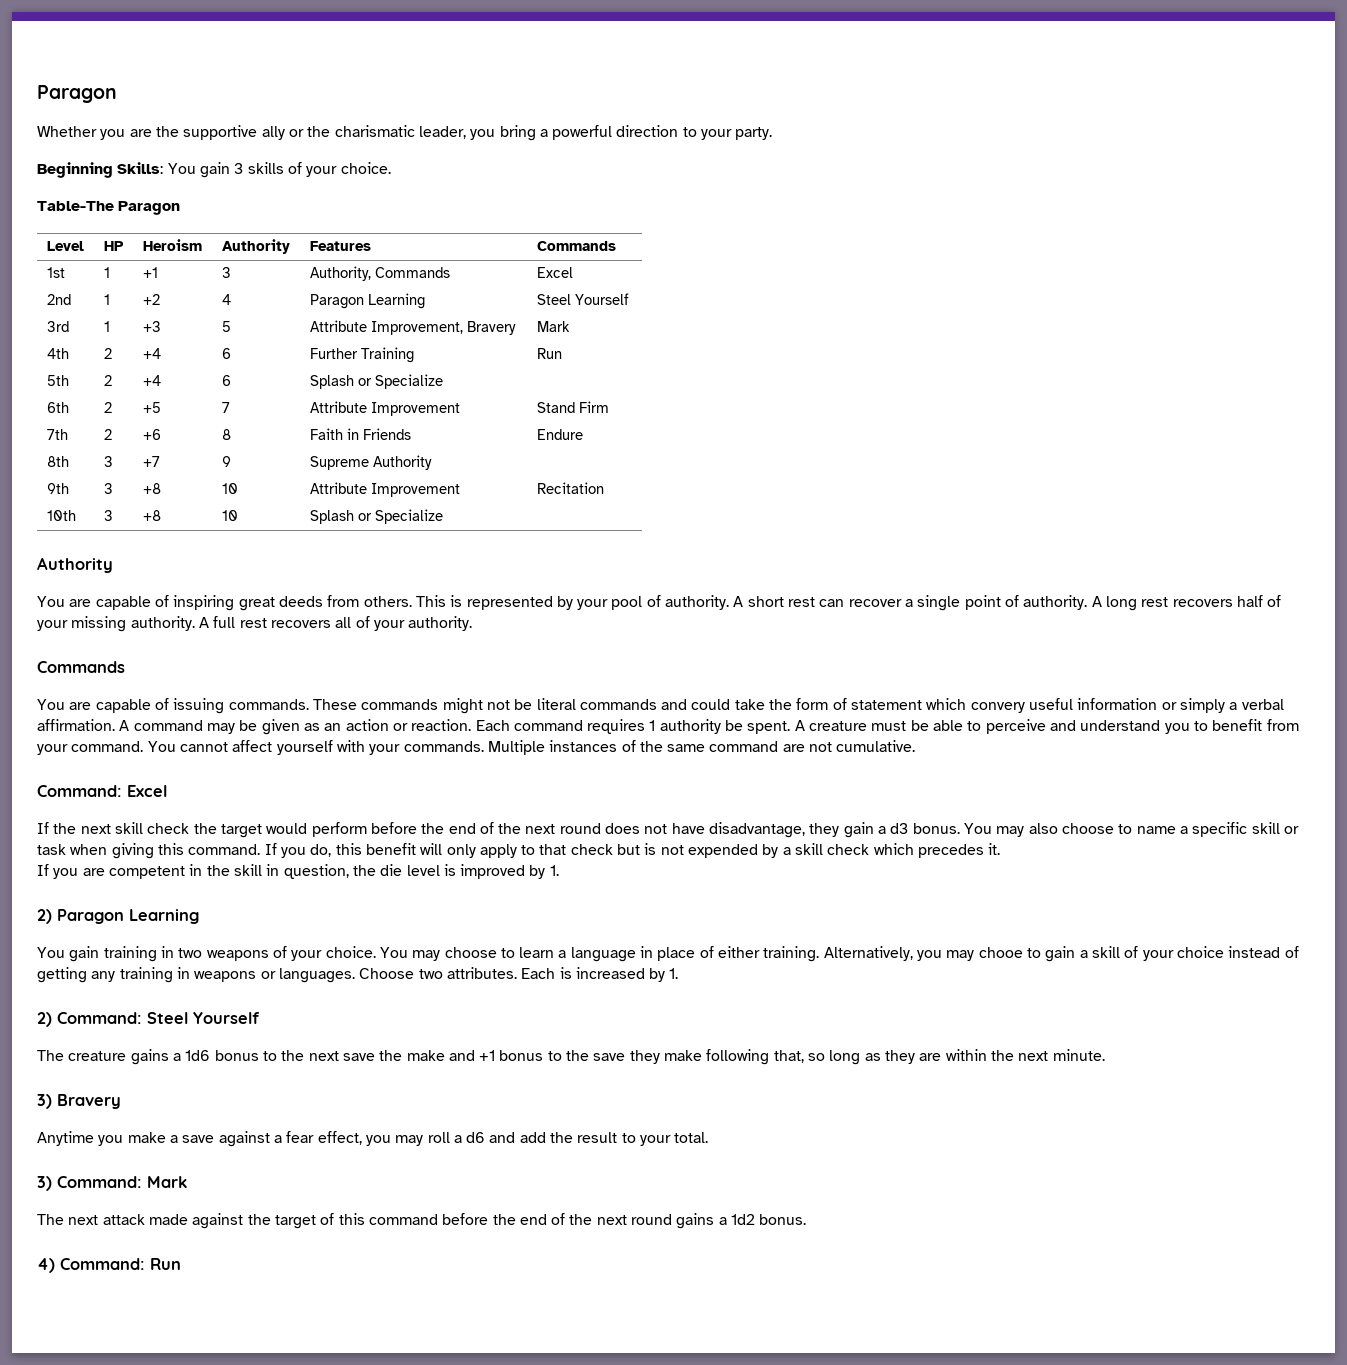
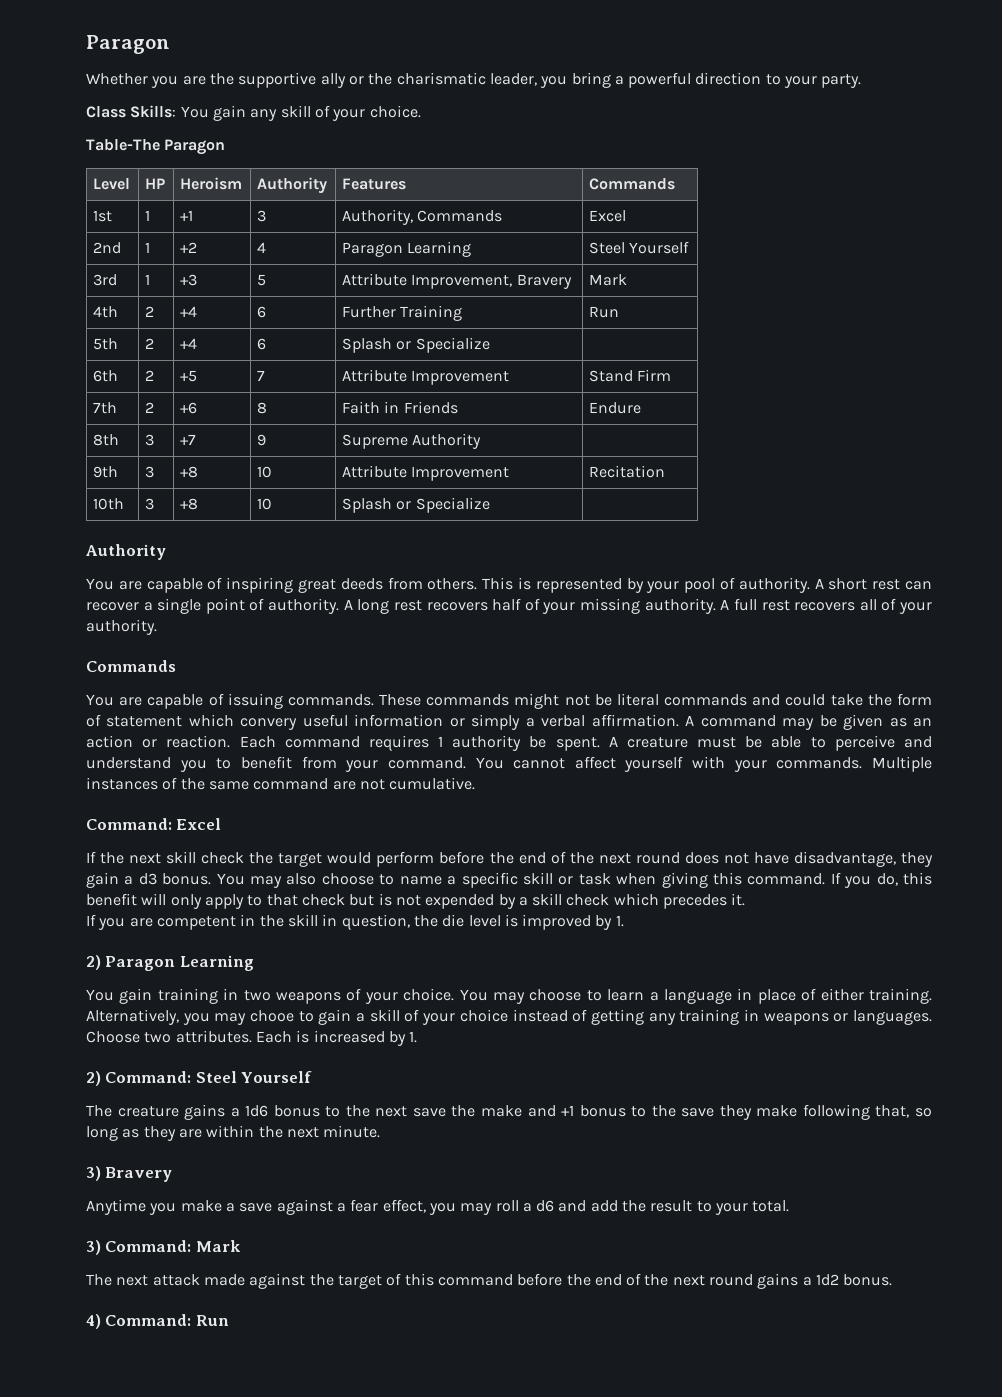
- Beginning Skills: You gain 3 skills of your choice.
+ Class Skills: You gain any skill of your choice.

